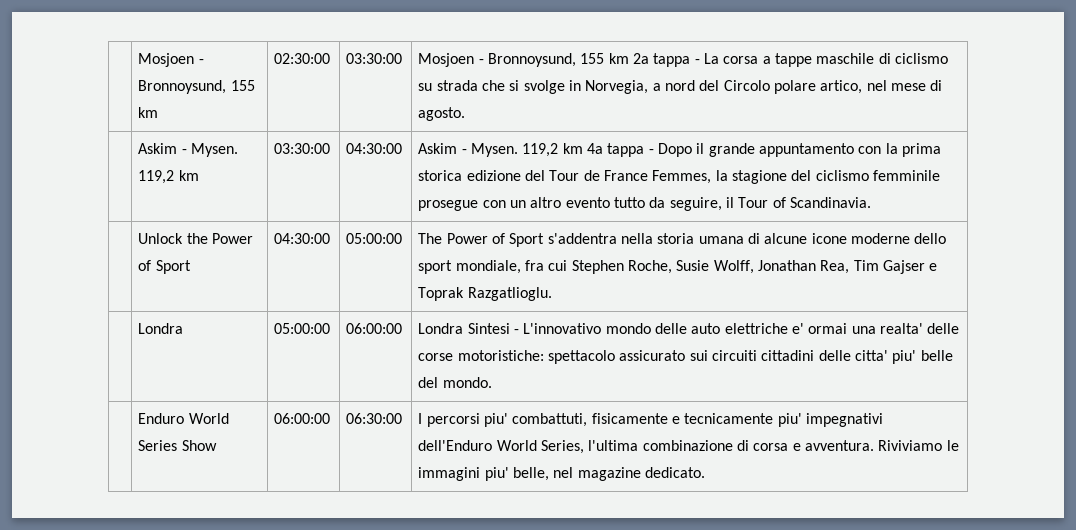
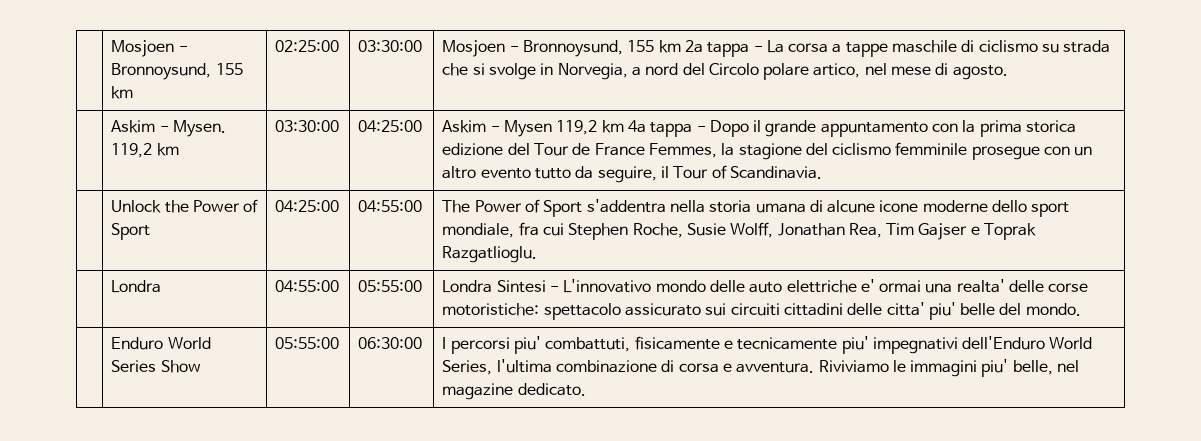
- | Mosjoen - Bronnoysund, 155 km | 02:30:00 | 03:30:00 | Mosjoen - Bronnoysund, 155 km 2a tappa - La corsa a tappe maschile di ciclismo su strada che si svolge in Norvegia, a nord del Circolo polare artico, nel mese di agosto.
+ | Mosjoen - Bronnoysund, 155 km | 02:25:00 | 03:30:00 | Mosjoen - Bronnoysund, 155 km 2a tappa - La corsa a tappe maschile di ciclismo su strada che si svolge in Norvegia, a nord del Circolo polare artico, nel mese di agosto.
- 04:30:00 | Askim - Mysen. 119,2 km 4a tappa - Dopo il grande appuntamento con la prima storica edizione del Tour de France Femmes, la stagione del ciclismo femminile prosegue con un altro evento tutto da seguire, il Tour of Scandinavia.
+ 04:25:00 | Askim - Mysen 119,2 km 4a tappa - Dopo il grande appuntamento con la prima storica edizione del Tour de France Femmes, la stagione del ciclismo femminile prosegue con un altro evento tutto da seguire, il Tour of Scandinavia.
- | Unlock the Power of Sport | 04:30:00 | 05:00:00 | The Power of Sport s'addentra nella storia umana di alcune icone moderne dello sport mondiale, fra cui Stephen Roche, Susie Wolff, Jonathan Rea, Tim Gajser e Toprak Razgatlioglu.
+ | Unlock the Power of Sport | 04:25:00 | 04:55:00 | The Power of Sport s'addentra nella storia umana di alcune icone moderne dello sport mondiale, fra cui Stephen Roche, Susie Wolff, Jonathan Rea, Tim Gajser e Toprak Razgatlioglu.
- | Londra | 05:00:00 | 06:00:00 | Londra Sintesi - L'innovativo mondo delle auto elettriche e' ormai una realta' delle corse motoristiche: spettacolo assicurato sui circuiti cittadini delle citta' piu' belle del mondo.
+ | Londra | 04:55:00 | 05:55:00 | Londra Sintesi - L'innovativo mondo delle auto elettriche e' ormai una realta' delle corse motoristiche: spettacolo assicurato sui circuiti cittadini delle citta' piu' belle del mondo.
- | Enduro World Series Show | 06:00:00 | 06:30:00 | I percorsi piu' combattuti, fisicamente e tecnicamente piu' impegnativi dell'Enduro World Series, l'ultima combinazione di corsa e avventura. Riviviamo le immagini piu' belle, nel magazine dedicato.
+ | Enduro World Series Show | 05:55:00 | 06:30:00 | I percorsi piu' combattuti, fisicamente e tecnicamente piu' impegnativi dell'Enduro World Series, l'ultima combinazione di corsa e avventura. Riviviamo le immagini piu' belle, nel magazine dedicato.

